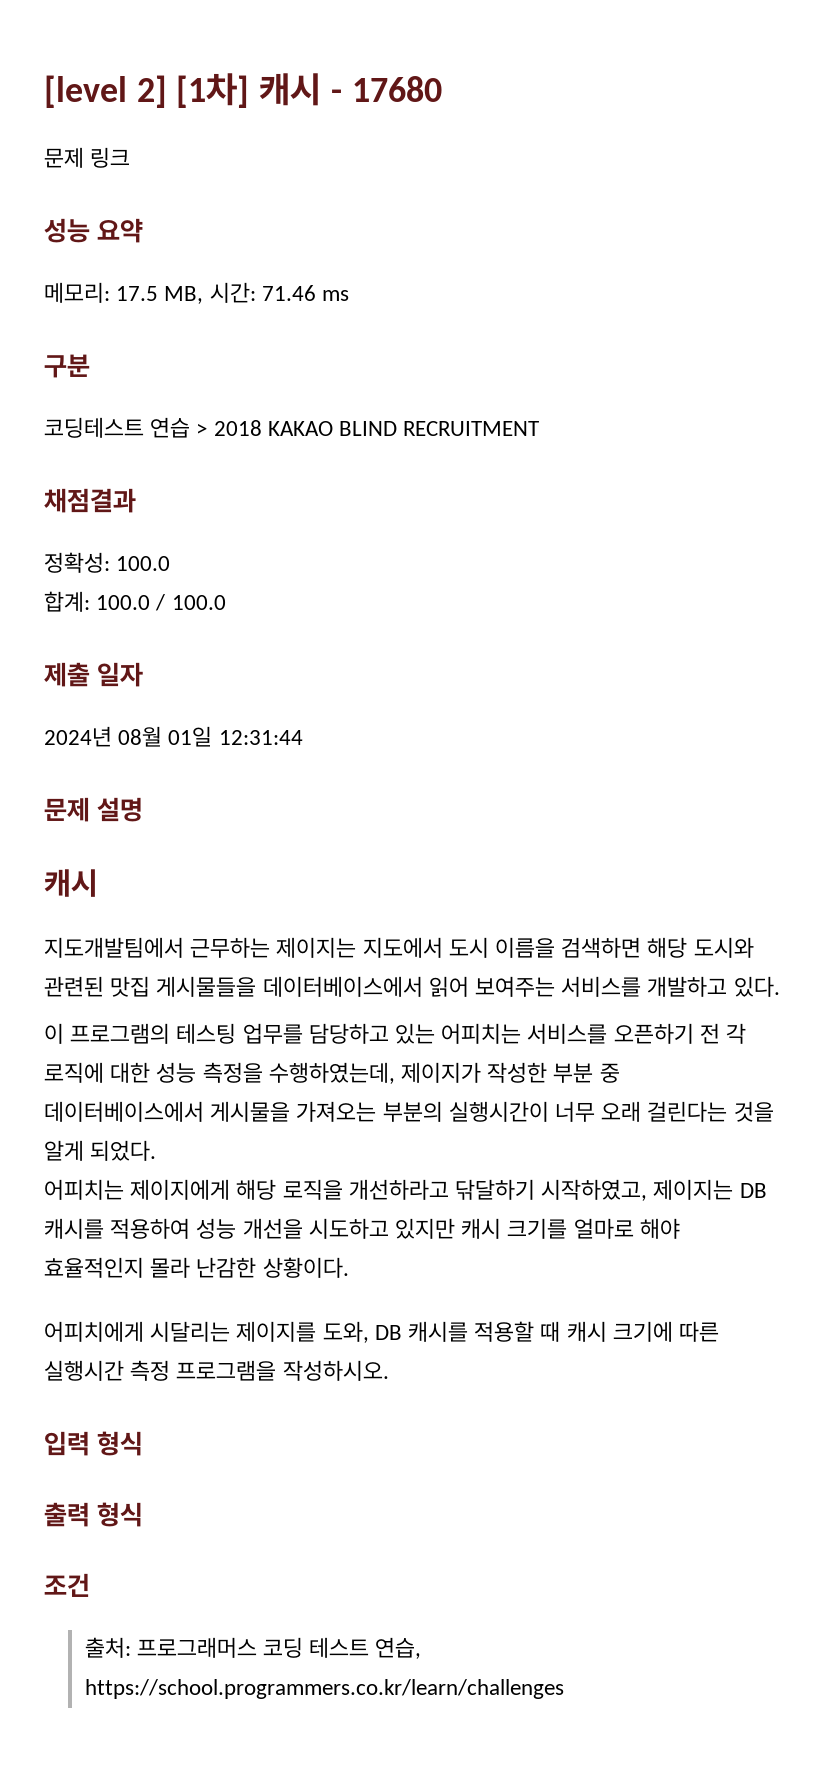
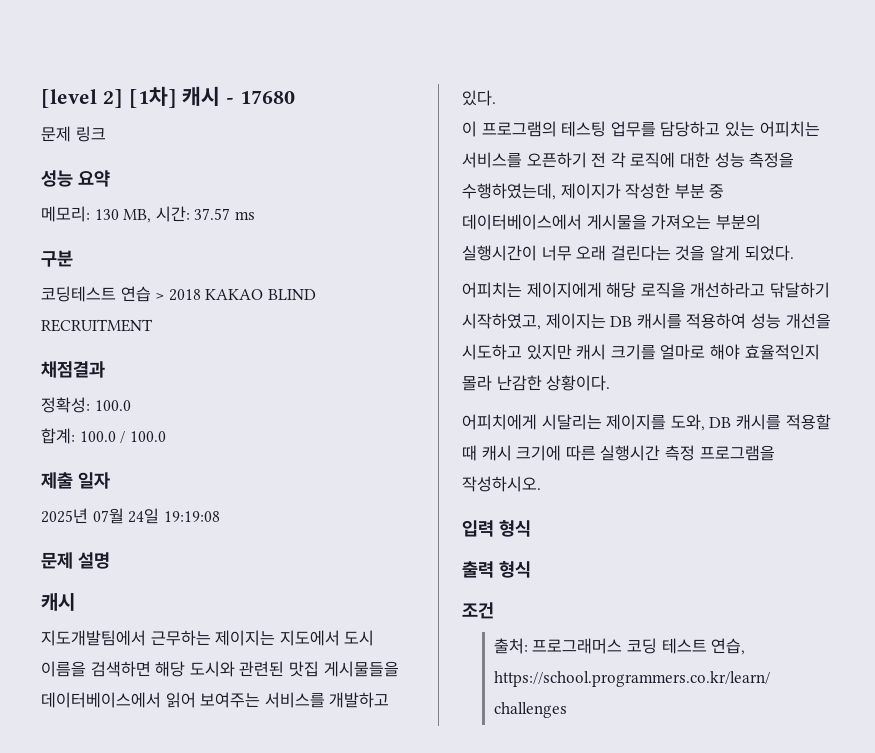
- 메모리: 17.5 MB, 시간: 71.46 ms
+ 메모리: 130 MB, 시간: 37.57 ms
- 2024년 08월 01일 12:31:44
+ 2025년 07월 24일 19:19:08

